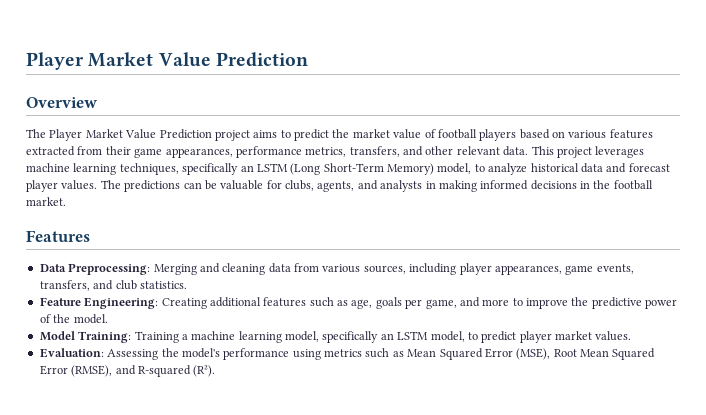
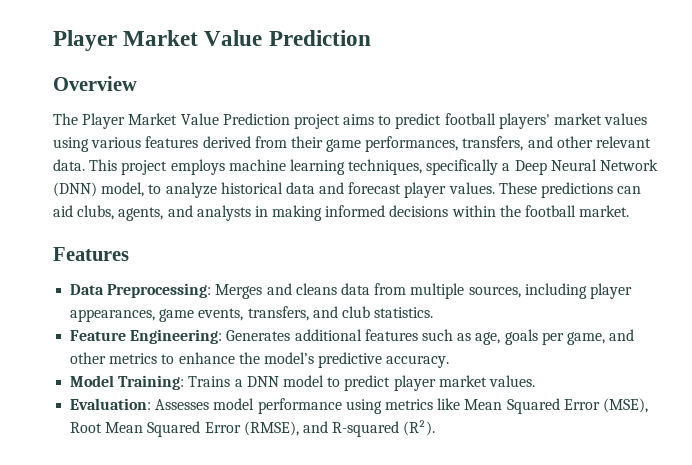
- The Player Market Value Prediction project aims to predict the market value of football players based on various features extracted from their game appearances, performance metrics, transfers, and other relevant data.
+ The Player Market Value Prediction project aims to predict football players' market values using various features derived from their game performances, transfers, and other relevant data.
- This project leverages machine learning techniques, specifically an LSTM (Long Short-Term Memory) model, to analyze historical data and forecast player values.
+ This project employs machine learning techniques, specifically a Deep Neural Network (DNN) model, to analyze historical data and forecast player values.
- The predictions can be valuable for clubs, agents, and analysts in making informed decisions in the football market.
+ These predictions can aid clubs, agents, and analysts in making informed decisions within the football market.
- Data Preprocessing: Merging and cleaning data from various sources, including player appearances, game events, transfers, and club statistics.
+ Data Preprocessing: Merges and cleans data from multiple sources, including player appearances, game events, transfers, and club statistics.
- Feature Engineering: Creating additional features such as age, goals per game, and more to improve the predictive power of the model.
- Model Training: Training a machine learning model, specifically an LSTM model, to predict player market values.
+ Feature Engineering: Generates additional features such as age, goals per game, and other metrics to enhance the model’s predictive accuracy.
+ Model Training: Trains a DNN model to predict player market values.
- Evaluation: Assessing the model's performance using metrics such as Mean Squared Error (MSE), Root Mean Squared Error (RMSE), and R-squared (R²).
+ Evaluation: Assesses model performance using metrics like Mean Squared Error (MSE), Root Mean Squared Error (RMSE), and R-squared (R²).

